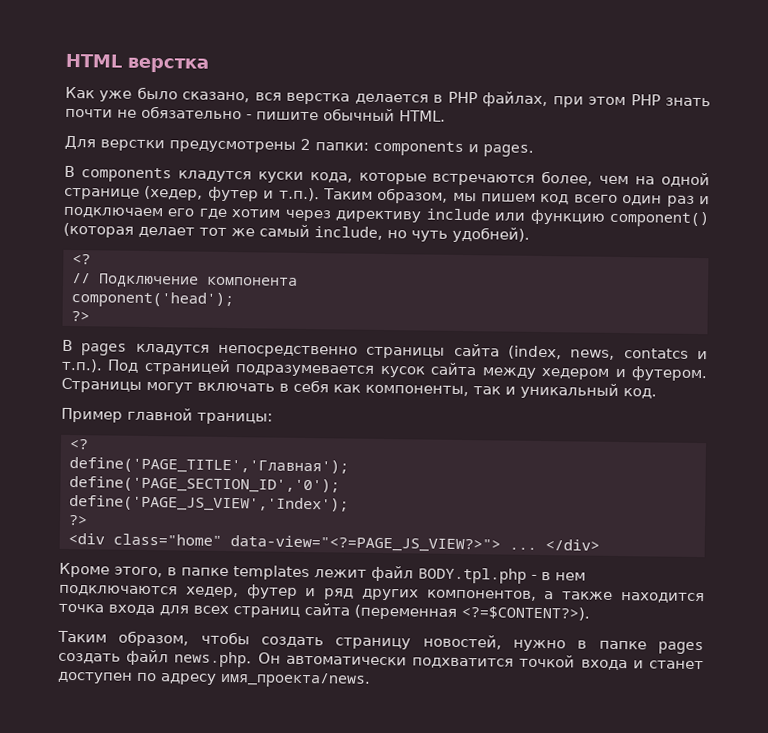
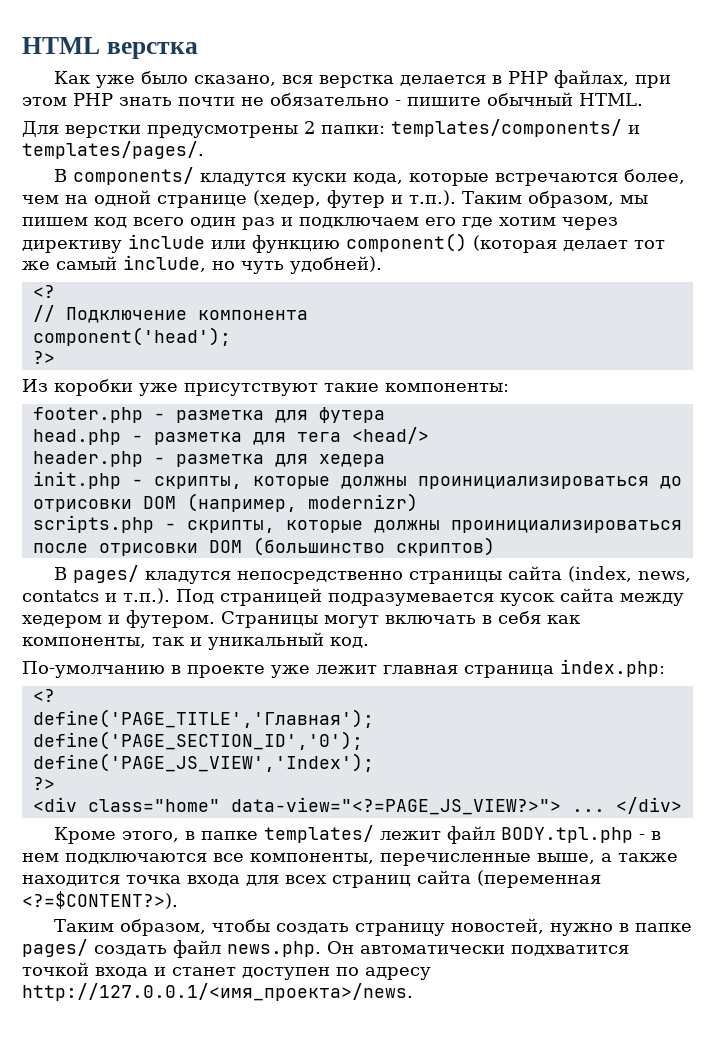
- Для верстки предусмотрены 2 папки: components и pages.
- В components кладутся куски кода, которые встречаются более, чем на одной странице (хедер, футер и т.п.). Таким образом, мы пишем код всего один раз и подключаем его где хотим через директиву include или функцию component() (которая делает тот же самый include, но чуть удобней).
+ Для верстки предусмотрены 2 папки: templates/components/ и templates/pages/.
+ В components/ кладутся куски кода, которые встречаются более, чем на одной странице (хедер, футер и т.п.). Таким образом, мы пишем код всего один раз и подключаем его где хотим через директиву include или функцию component() (которая делает тот же самый include, но чуть удобней).
- В pages кладутся непосредственно страницы сайта (index, news, contatcs и т.п.). Под страницей подразумевается кусок сайта между хедером и футером.
+ Из коробки уже присутствуют такие компоненты:
+ footer.php - разметка для футера
+ head.php - разметка для тега <head/>
+ header.php - разметка для хедера
+ init.php - скрипты, которые должны проинициализироваться до отрисовки DOM (например, modernizr)
+ scripts.php - скрипты, которые должны проинициализироваться после отрисовки DOM (большинство скриптов)
+ В pages/ кладутся непосредственно страницы сайта (index, news, contatcs и т.п.). Под страницей подразумевается кусок сайта между хедером и футером.
- Пример главной траницы:
+ По-умолчанию в проекте уже лежит главная страница index.php:
- Кроме этого, в папке templates лежит файл BODY.tpl.php - в нем подключаются хедер, футер и ряд других компонентов, а также находится точка входа для всех страниц сайта (переменная <?=$CONTENT?>).
+ Кроме этого, в папке templates/ лежит файл BODY.tpl.php - в нем подключаются все компоненты, перечисленные выше, а также находится точка входа для всех страниц сайта (переменная <?=$CONTENT?>).
- Таким образом, чтобы создать страницу новостей, нужно в папке pages создать файл news.php. Он автоматически подхватится точкой входа и станет доступен по адресу имя_проекта/news.
+ Таким образом, чтобы создать страницу новостей, нужно в папке pages/ создать файл news.php. Он автоматически подхватится точкой входа и станет доступен по адресу http://127.0.0.1/<имя_проекта>/news.

